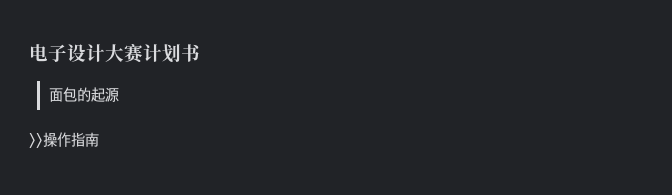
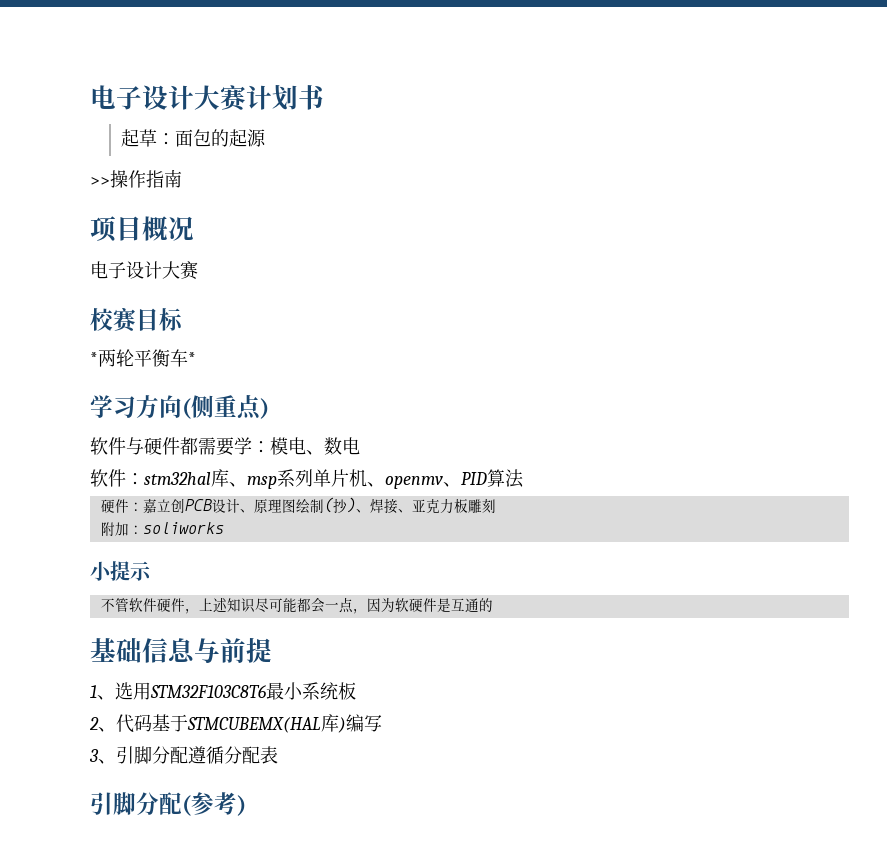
- 面包的起源
+ 起草：面包的起源
+ 项目概况
+ 电子设计大赛
+ 校赛目标
+ *两轮平衡车*
+ 学习方向(侧重点)
+ 软件与硬件都需要学：模电、数电
+ 软件：stm32hal库、msp系列单片机、openmv、PID算法
+ 硬件：嘉立创PCB设计、原理图绘制(抄)、焊接、亚克力板雕刻
+ 附加：soliworks
+ 小提示
+ 不管软件硬件，上述知识尽可能都会一点，因为软硬件是互通的
+ 基础信息与前提
+ 1、选用STM32F103C8T6最小系统板
+ 2、代码基于STMCUBEMX(HAL库)编写
+ 3、引脚分配遵循分配表
+ 引脚分配(参考)

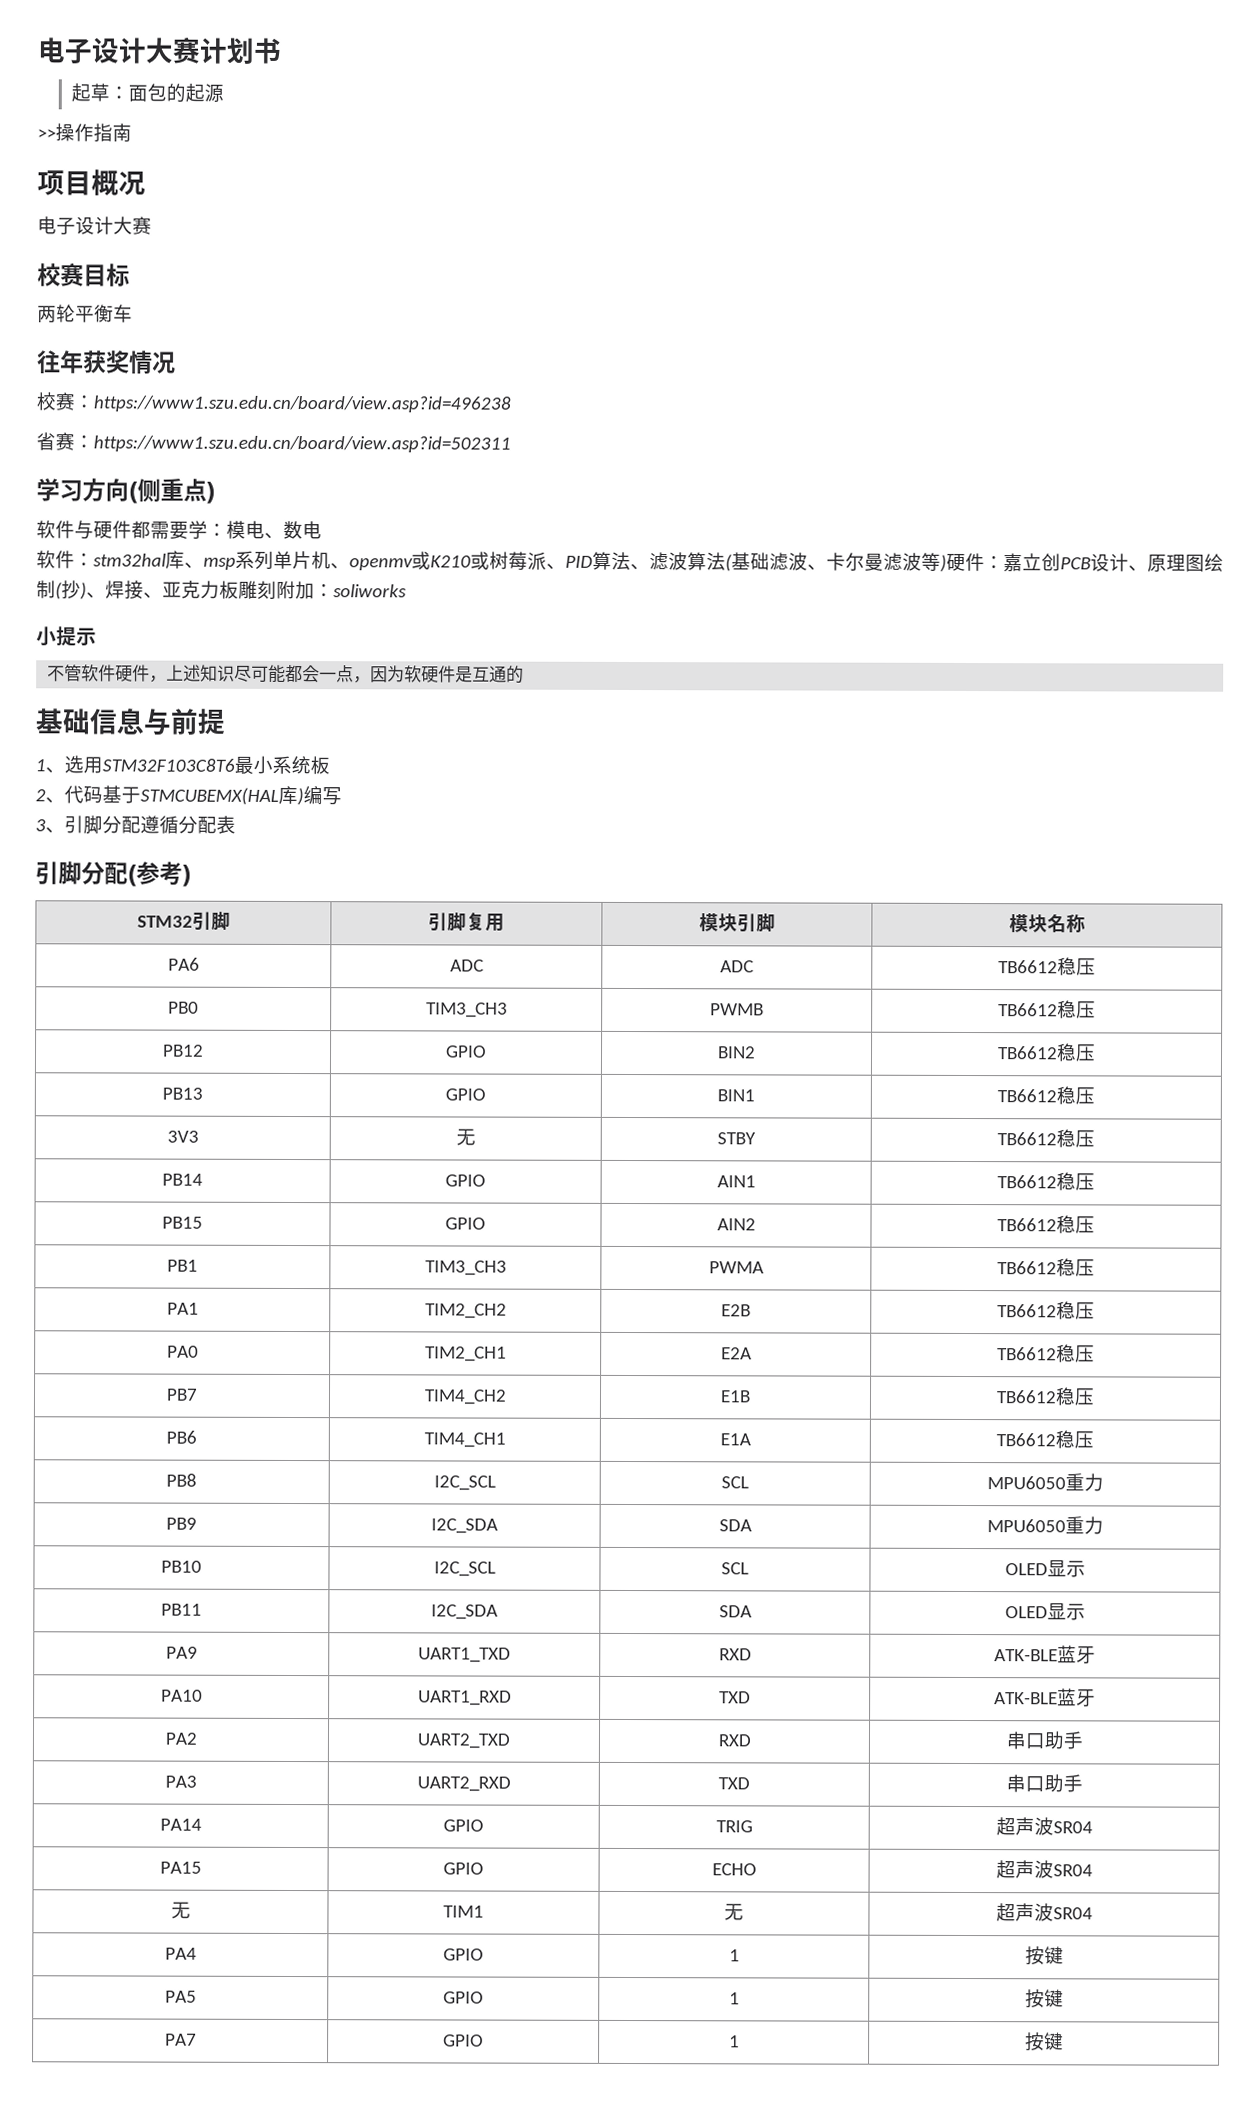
- *两轮平衡车*
+ 两轮平衡车
+ 往年获奖情况
+ 校赛：https://www1.szu.edu.cn/board/view.asp?id=496238
+ 省赛：https://www1.szu.edu.cn/board/view.asp?id=502311
- 软件：stm32hal库、msp系列单片机、openmv、PID算法
- 硬件：嘉立创PCB设计、原理图绘制(抄)、焊接、亚克力板雕刻
- 附加：soliworks
+ 软件：stm32hal库、msp系列单片机、openmv或K210或树莓派、PID算法、滤波算法(基础滤波、卡尔曼滤波等)硬件：嘉立创PCB设计、原理图绘制(抄)、焊接、亚克力板雕刻附加：soliworks
+ STM32引脚 | 引脚复用 | 模块引脚 | 模块名称
+ PA6 | ADC | ADC | TB6612稳压
+ PB0 | TIM3_CH3 | PWMB | TB6612稳压
+ PB12 | GPIO | BIN2 | TB6612稳压
+ PB13 | GPIO | BIN1 | TB6612稳压
+ 3V3 | 无 | STBY | TB6612稳压
+ PB14 | GPIO | AIN1 | TB6612稳压
+ PB15 | GPIO | AIN2 | TB6612稳压
+ PB1 | TIM3_CH3 | PWMA | TB6612稳压
+ PA1 | TIM2_CH2 | E2B | TB6612稳压
+ PA0 | TIM2_CH1 | E2A | TB6612稳压
+ PB7 | TIM4_CH2 | E1B | TB6612稳压
+ PB6 | TIM4_CH1 | E1A | TB6612稳压
+ PB8 | I2C_SCL | SCL | MPU6050重力
+ PB9 | I2C_SDA | SDA | MPU6050重力
+ PB10 | I2C_SCL | SCL | OLED显示
+ PB11 | I2C_SDA | SDA | OLED显示
+ PA9 | UART1_TXD | RXD | ATK-BLE蓝牙
+ PA10 | UART1_RXD | TXD | ATK-BLE蓝牙
+ PA2 | UART2_TXD | RXD | 串口助手
+ PA3 | UART2_RXD | TXD | 串口助手
+ PA14 | GPIO | TRIG | 超声波SR04
+ PA15 | GPIO | ECHO | 超声波SR04
+ 无 | TIM1 | 无 | 超声波SR04
+ PA4 | GPIO | 1 | 按键
+ PA5 | GPIO | 1 | 按键
+ PA7 | GPIO | 1 | 按键

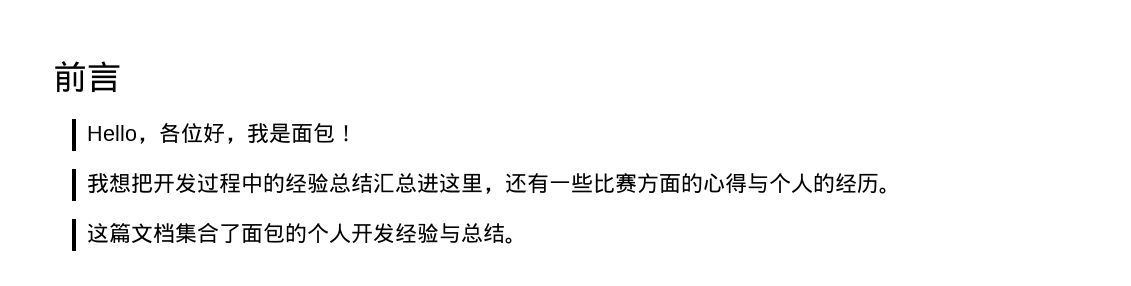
- 电子设计大赛计划书
- 起草：面包的起源
- >>操作指南
- 项目概况
- 电子设计大赛
- 校赛目标
- 两轮平衡车
- 往年获奖情况
- 校赛：https://www1.szu.edu.cn/board/view.asp?id=496238
- 省赛：https://www1.szu.edu.cn/board/view.asp?id=502311
- 学习方向(侧重点)
- 软件与硬件都需要学：模电、数电
- 软件：stm32hal库、msp系列单片机、openmv或K210或树莓派、PID算法、滤波算法(基础滤波、卡尔曼滤波等)硬件：嘉立创PCB设计、原理图绘制(抄)、焊接、亚克力板雕刻附加：soliworks
- 小提示
- 不管软件硬件，上述知识尽可能都会一点，因为软硬件是互通的
- 基础信息与前提
- 1、选用STM32F103C8T6最小系统板
- 2、代码基于STMCUBEMX(HAL库)编写
- 3、引脚分配遵循分配表
- 引脚分配(参考)
- STM32引脚 | 引脚复用 | 模块引脚 | 模块名称
- PA6 | ADC | ADC | TB6612稳压
- PB0 | TIM3_CH3 | PWMB | TB6612稳压
- PB12 | GPIO | BIN2 | TB6612稳压
- PB13 | GPIO | BIN1 | TB6612稳压
- 3V3 | 无 | STBY | TB6612稳压
- PB14 | GPIO | AIN1 | TB6612稳压
- PB15 | GPIO | AIN2 | TB6612稳压
- PB1 | TIM3_CH3 | PWMA | TB6612稳压
- PA1 | TIM2_CH2 | E2B | TB6612稳压
- PA0 | TIM2_CH1 | E2A | TB6612稳压
- PB7 | TIM4_CH2 | E1B | TB6612稳压
- PB6 | TIM4_CH1 | E1A | TB6612稳压
- PB8 | I2C_SCL | SCL | MPU6050重力
- PB9 | I2C_SDA | SDA | MPU6050重力
- PB10 | I2C_SCL | SCL | OLED显示
- PB11 | I2C_SDA | SDA | OLED显示
- PA9 | UART1_TXD | RXD | ATK-BLE蓝牙
- PA10 | UART1_RXD | TXD | ATK-BLE蓝牙
- PA2 | UART2_TXD | RXD | 串口助手
- PA3 | UART2_RXD | TXD | 串口助手
- PA14 | GPIO | TRIG | 超声波SR04
- PA15 | GPIO | ECHO | 超声波SR04
- 无 | TIM1 | 无 | 超声波SR04
- PA4 | GPIO | 1 | 按键
- PA5 | GPIO | 1 | 按键
- PA7 | GPIO | 1 | 按键
+ 前言
+ Hello，各位好，我是面包！
+ 我想把开发过程中的经验总结汇总进这里，还有一些比赛方面的心得与个人的经历。
+ 这篇文档集合了面包的个人开发经验与总结。

